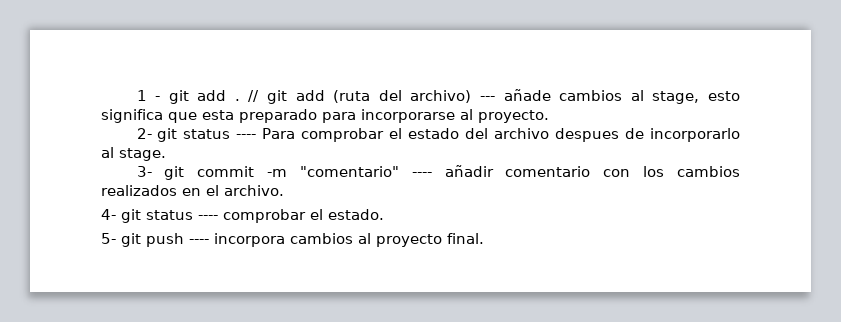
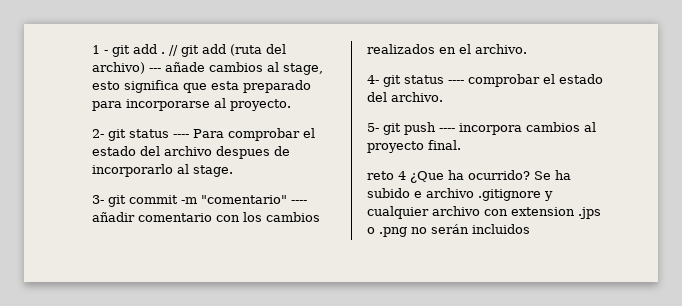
- 4- git status ---- comprobar el estado.
+ 4- git status ---- comprobar el estado del archivo.
+ reto 4 ¿Que ha ocurrido? Se ha subido e archivo .gitignore y cualquier archivo con extension .jps o .png no serán incluidos

